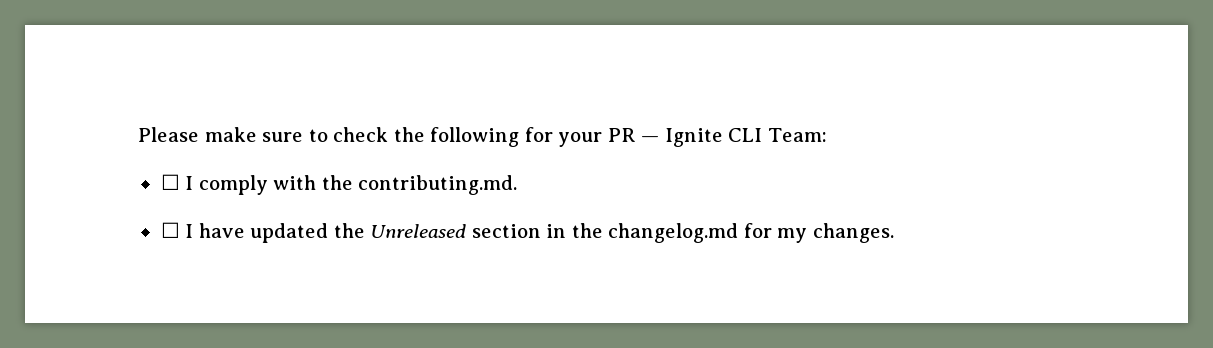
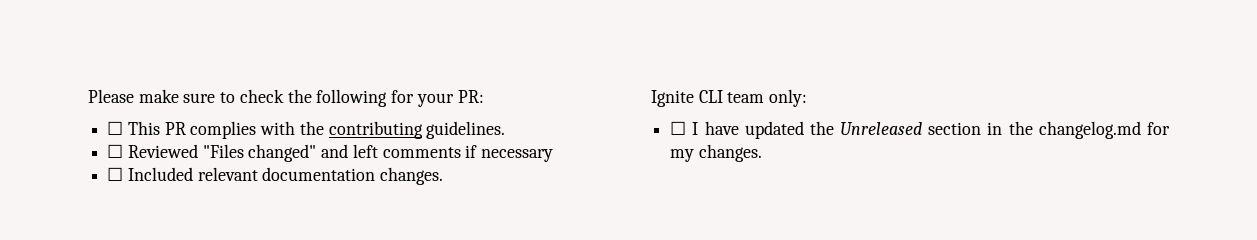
- Please make sure to check the following for your PR — Ignite CLI Team:
- ☐ I comply with the contributing.md.
+ Please make sure to check the following for your PR:
+ ☐ This PR complies with the contributing guidelines.
+ ☐ Reviewed "Files changed" and left comments if necessary
+ ☐ Included relevant documentation changes.
+ Ignite CLI team only:

